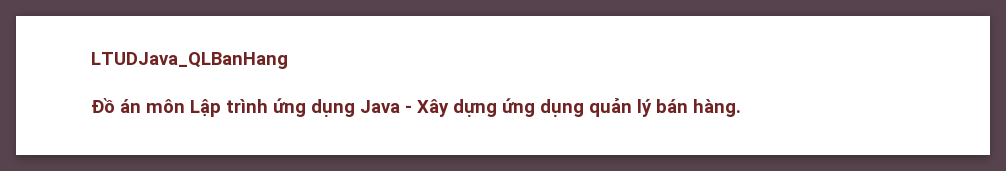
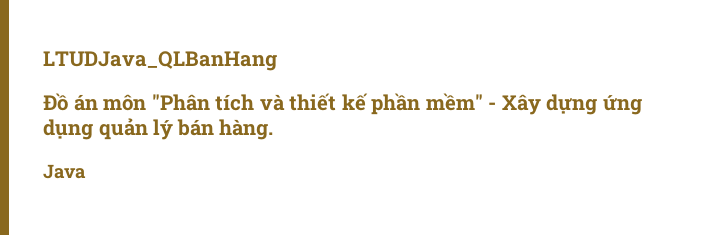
- Đồ án môn Lập trình ứng dụng Java - Xây dựng ứng dụng quản lý bán hàng.
+ Đồ án môn "Phân tích và thiết kế phần mềm" - Xây dựng ứng dụng quản lý bán hàng.
+ Java

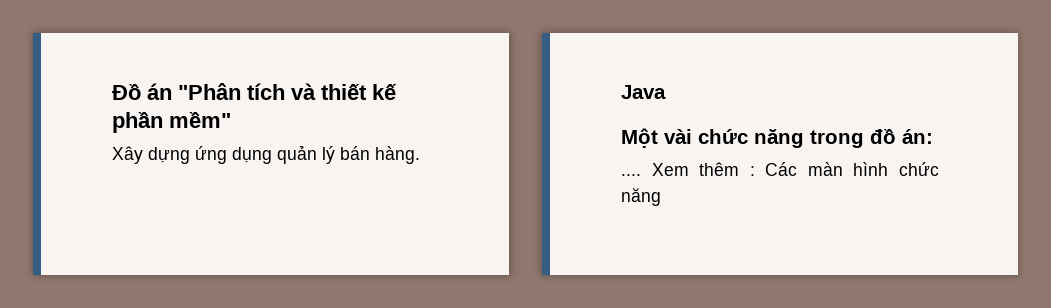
- LTUDJava_QLBanHang
- Đồ án môn "Phân tích và thiết kế phần mềm" - Xây dựng ứng dụng quản lý bán hàng.
+ Đồ án "Phân tích và thiết kế phần mềm"
+ Xây dựng ứng dụng quản lý bán hàng.
+ Một vài chức năng trong đồ án:
+ .... Xem thêm : Các màn hình chức năng

